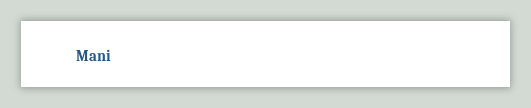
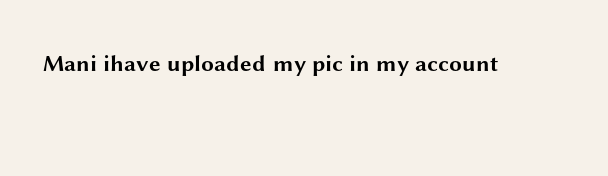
- Mani
+ Mani ihave uploaded my pic in my account

